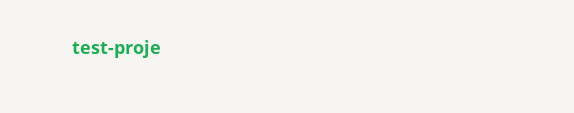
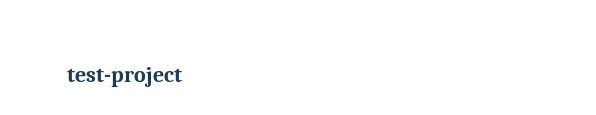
- test-proje
+ test-project

